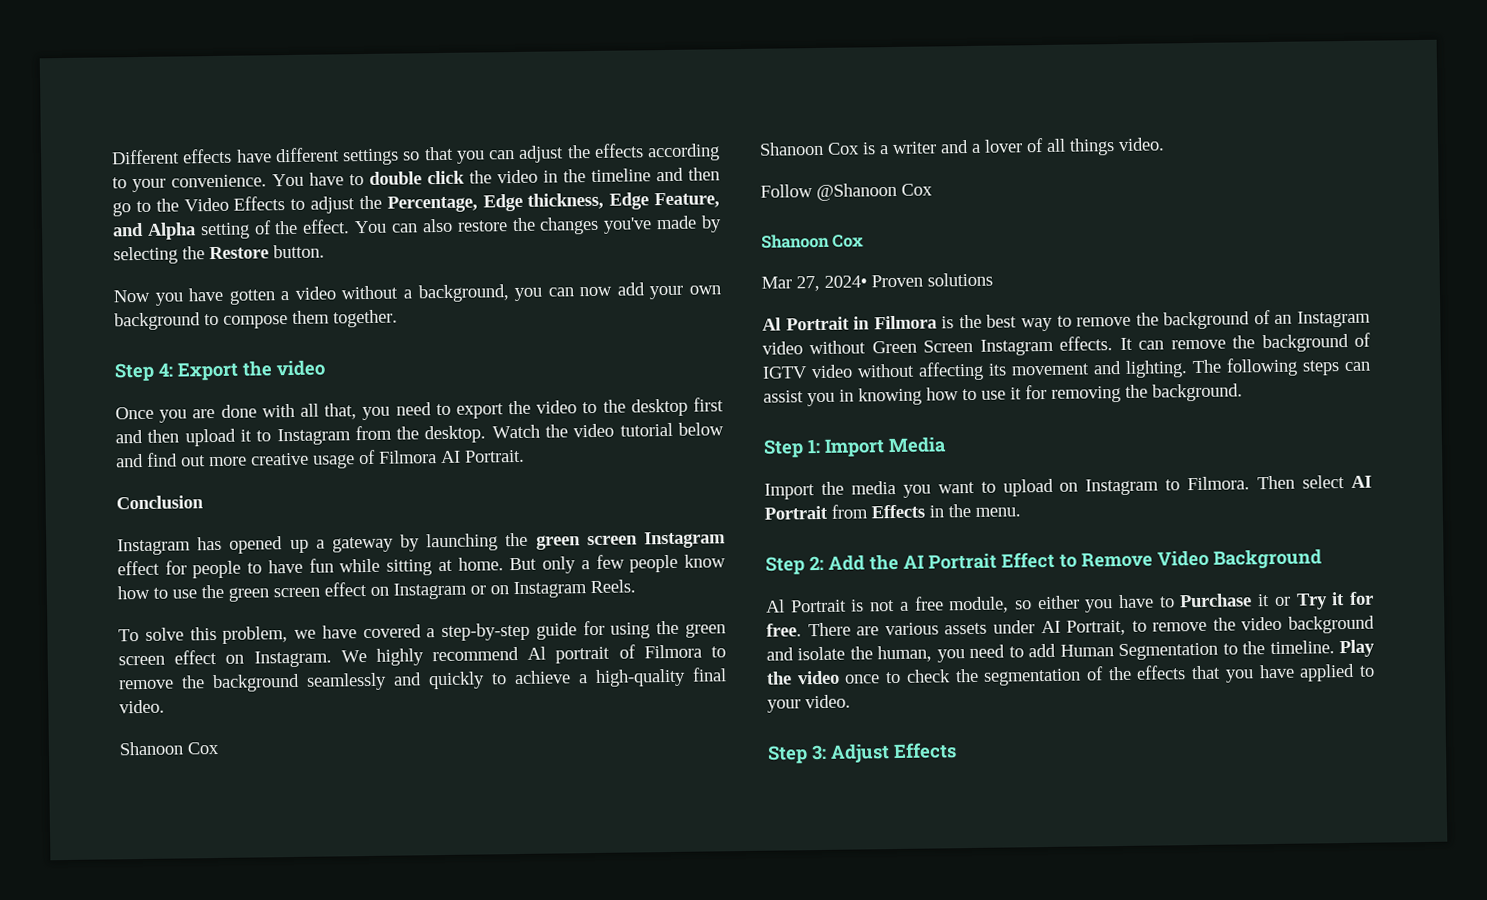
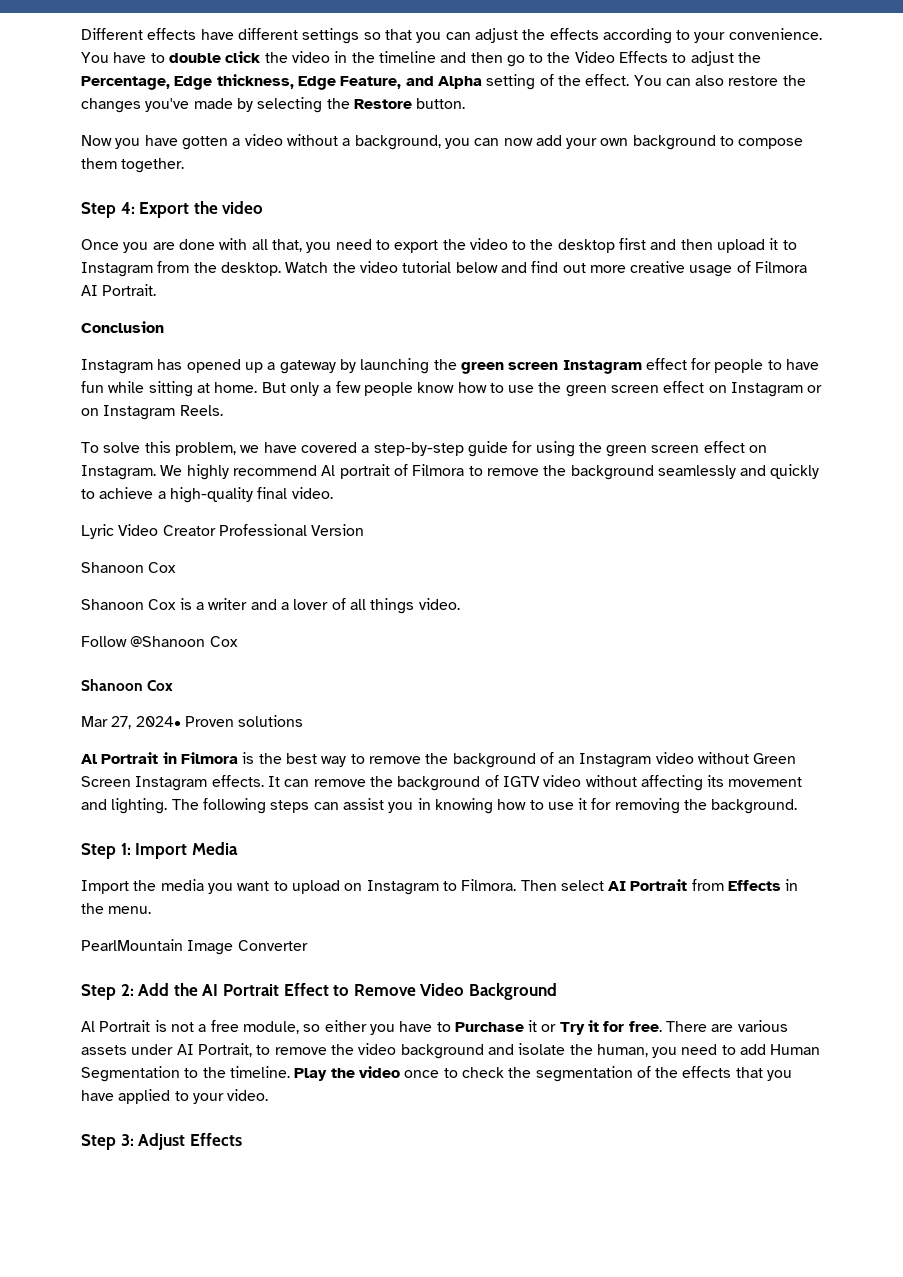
+ Lyric Video Creator Professional Version
+ PearlMountain Image Converter

